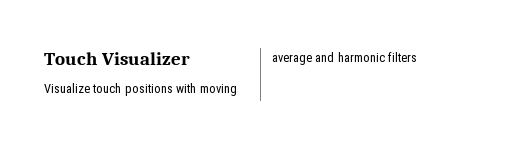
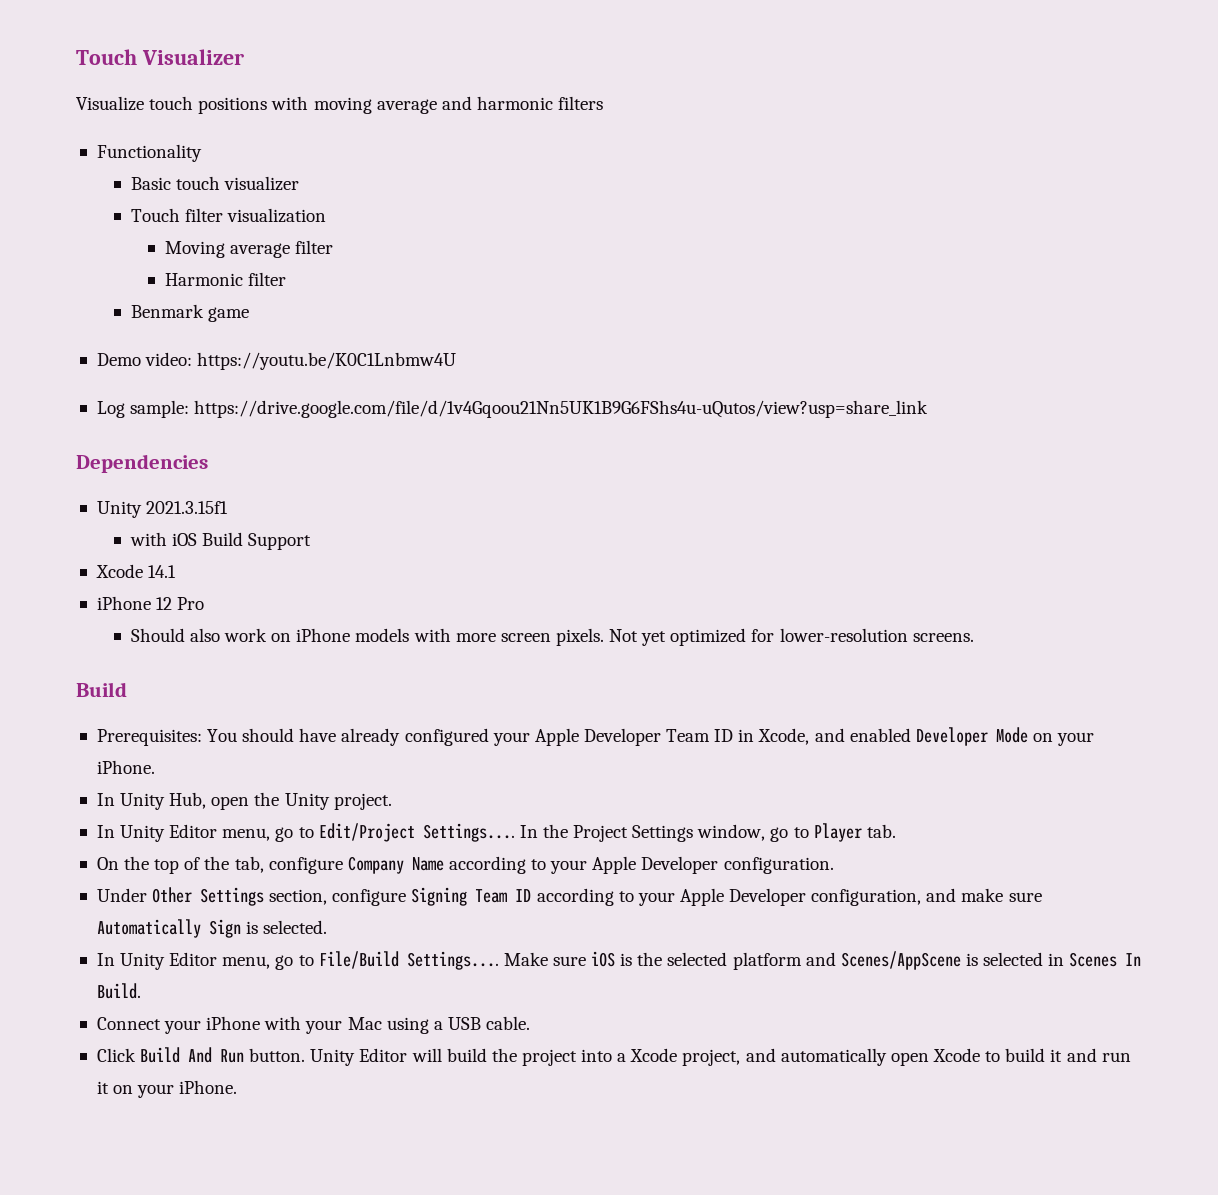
+ Functionality
+ Basic touch visualizer
+ Touch filter visualization
+ Moving average filter
+ Harmonic filter
+ Benmark game
+ Demo video: https://youtu.be/K0C1Lnbmw4U
+ Log sample: https://drive.google.com/file/d/1v4Gqoou21Nn5UK1B9G6FShs4u-uQutos/view?usp=share_link
+ Dependencies
+ Unity 2021.3.15f1
+ with iOS Build Support
+ Xcode 14.1
+ iPhone 12 Pro
+ Should also work on iPhone models with more screen pixels. Not yet optimized for lower-resolution screens.
+ Build
+ Prerequisites: You should have already configured your Apple Developer Team ID in Xcode, and enabled Developer Mode on your iPhone.
+ In Unity Hub, open the Unity project.
+ In Unity Editor menu, go to Edit/Project Settings.... In the Project Settings window, go to Player tab.
+ On the top of the tab, configure Company Name according to your Apple Developer configuration.
+ Under Other Settings section, configure Signing Team ID according to your Apple Developer configuration, and make sure Automatically Sign is selected.
+ In Unity Editor menu, go to File/Build Settings.... Make sure iOS is the selected platform and Scenes/AppScene is selected in Scenes In Build.
+ Connect your iPhone with your Mac using a USB cable.
+ Click Build And Run button. Unity Editor will build the project into a Xcode project, and automatically open Xcode to build it and run it on your iPhone.

